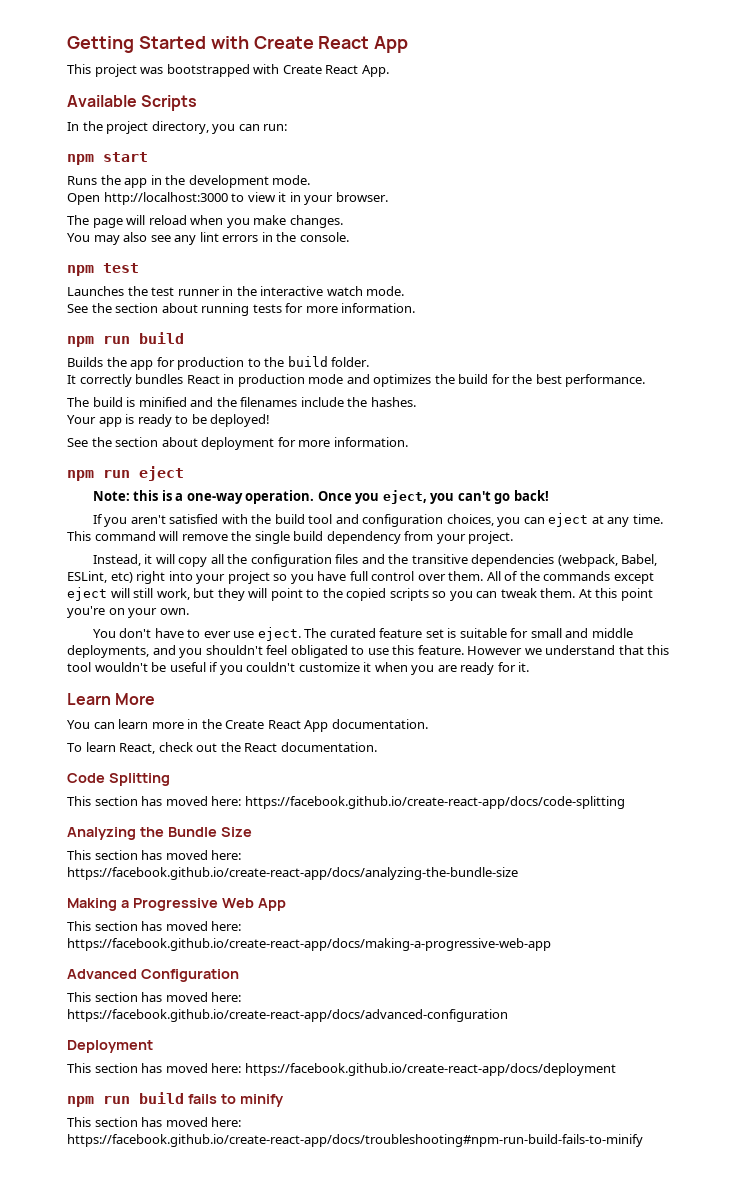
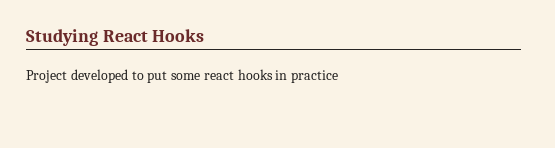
- Getting Started with Create React App
- This project was bootstrapped with Create React App.
- Available Scripts
- In the project directory, you can run:
- npm start
- Runs the app in the development mode.
- Open http://localhost:3000 to view it in your browser.
- The page will reload when you make changes.
- You may also see any lint errors in the console.
- npm test
- Launches the test runner in the interactive watch mode.
- See the section about running tests for more information.
- npm run build
- Builds the app for production to the build folder.
- It correctly bundles React in production mode and optimizes the build for the best performance.
- The build is minified and the filenames include the hashes.
- Your app is ready to be deployed!
- See the section about deployment for more information.
- npm run eject
- Note: this is a one-way operation. Once you eject, you can't go back!
- If you aren't satisfied with the build tool and configuration choices, you can eject at any time. This command will remove the single build dependency from your project.
- Instead, it will copy all the configuration files and the transitive dependencies (webpack, Babel, ESLint, etc) right into your project so you have full control over them. All of the commands except eject will still work, but they will point to the copied scripts so you can tweak them. At this point you're on your own.
- You don't have to ever use eject. The curated feature set is suitable for small and middle deployments, and you shouldn't feel obligated to use this feature. However we understand that this tool wouldn't be useful if you couldn't customize it when you are ready for it.
- Learn More
- You can learn more in the Create React App documentation.
- To learn React, check out the React documentation.
- Code Splitting
- This section has moved here: https://facebook.github.io/create-react-app/docs/code-splitting
- Analyzing the Bundle Size
- This section has moved here: https://facebook.github.io/create-react-app/docs/analyzing-the-bundle-size
- Making a Progressive Web App
- This section has moved here: https://facebook.github.io/create-react-app/docs/making-a-progressive-web-app
- Advanced Configuration
- This section has moved here: https://facebook.github.io/create-react-app/docs/advanced-configuration
- Deployment
- This section has moved here: https://facebook.github.io/create-react-app/docs/deployment
- npm run build fails to minify
- This section has moved here: https://facebook.github.io/create-react-app/docs/troubleshooting#npm-run-build-fails-to-minify
+ Studying React Hooks
+ Project developed to put some react hooks in practice

